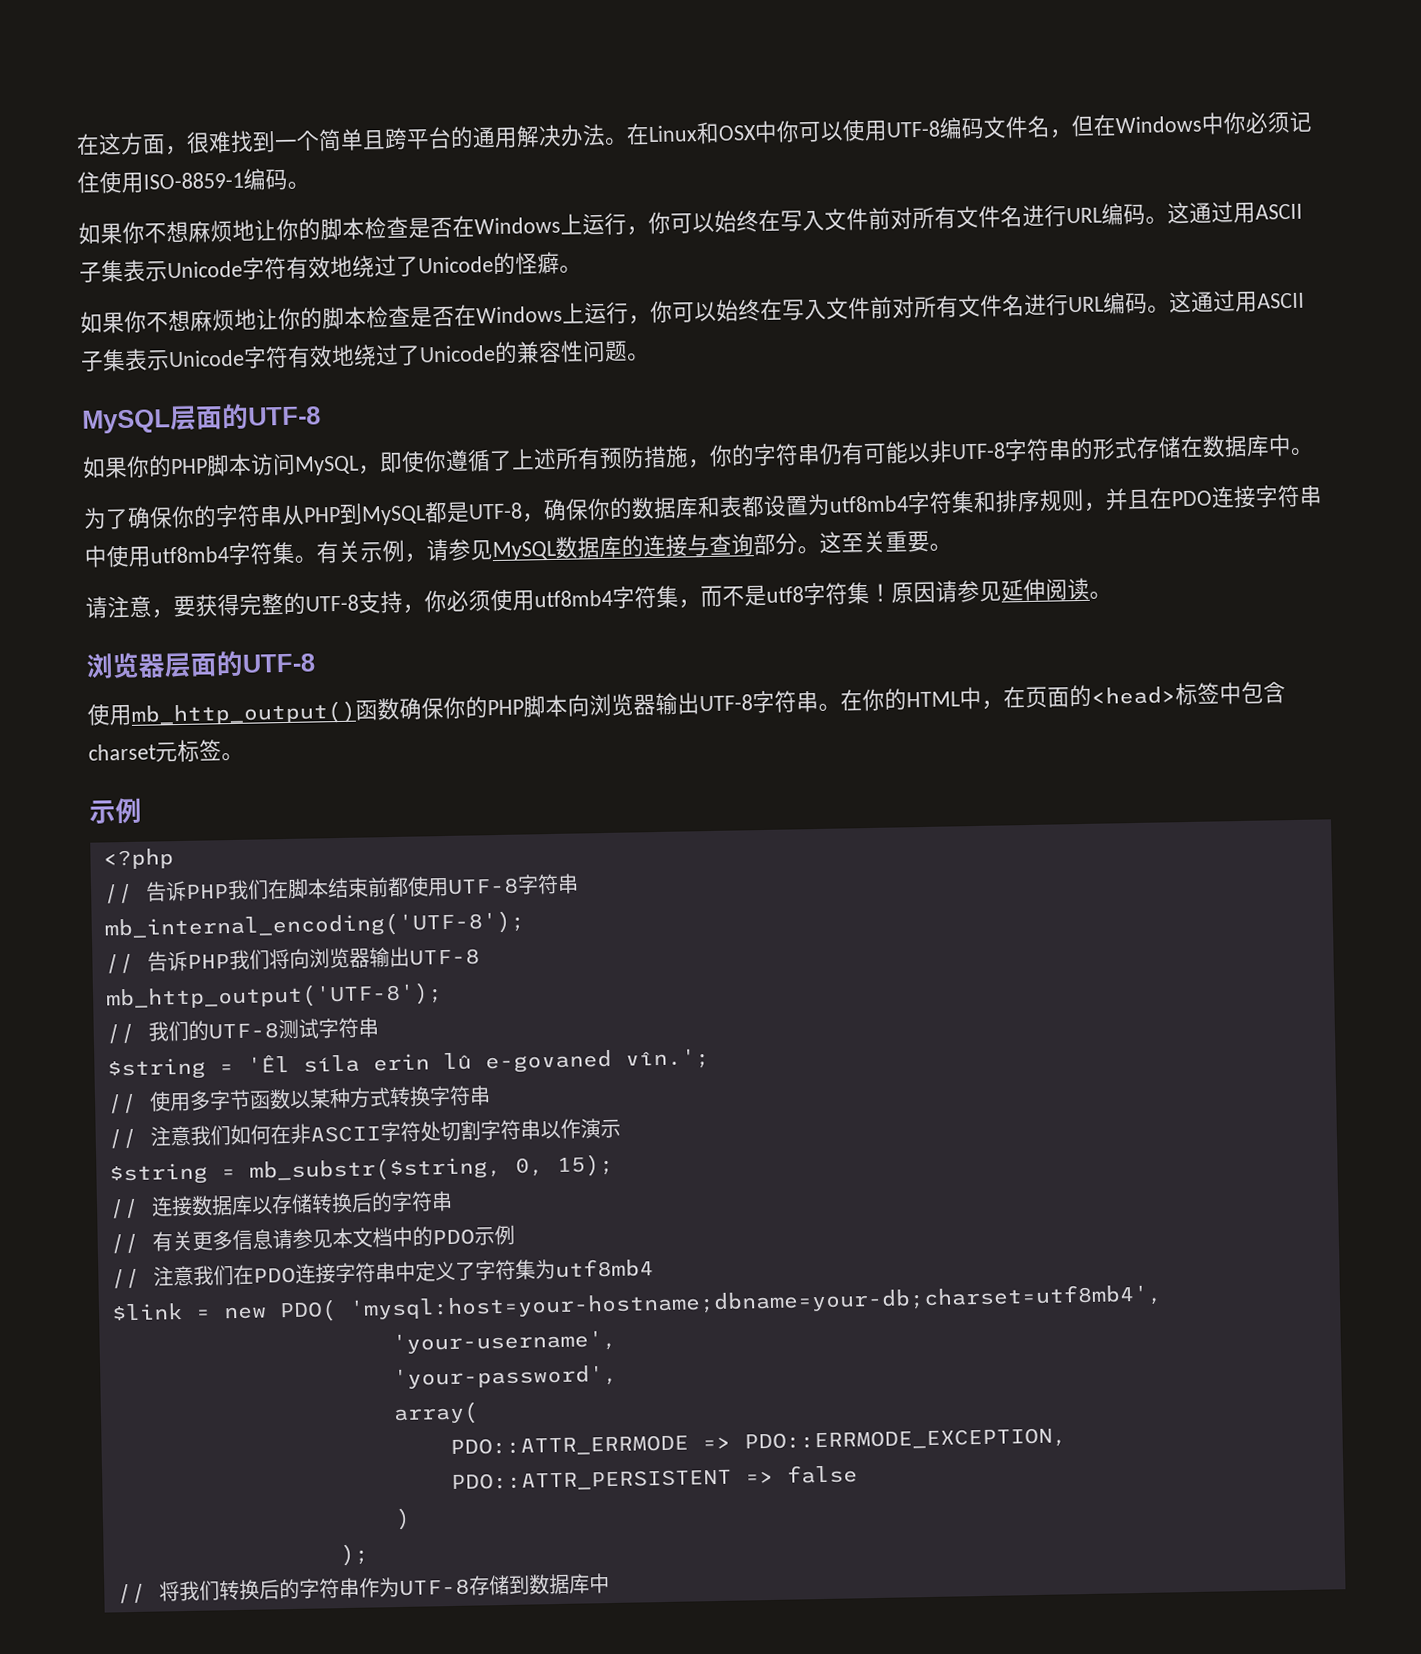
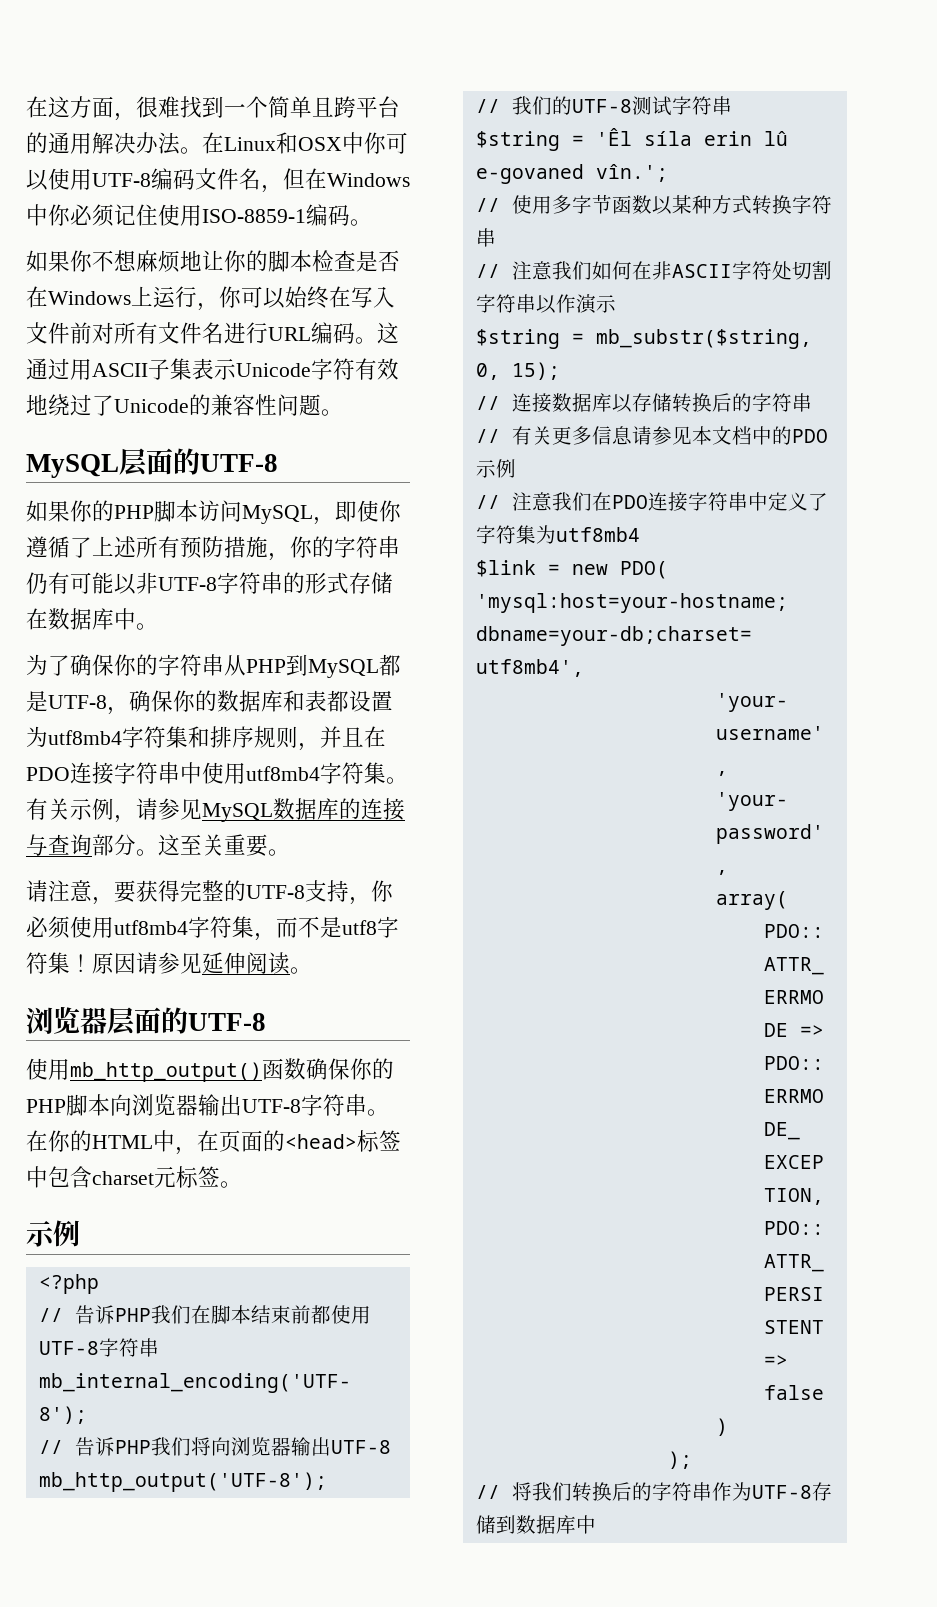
- 如果你不想麻烦地让你的脚本检查是否在Windows上运行，你可以始终在写入文件前对所有文件名进行URL编码。这通过用ASCII子集表示Unicode字符有效地绕过了Unicode的怪癖。

